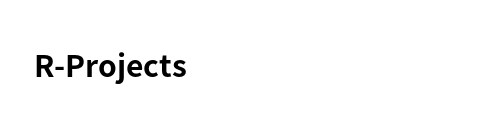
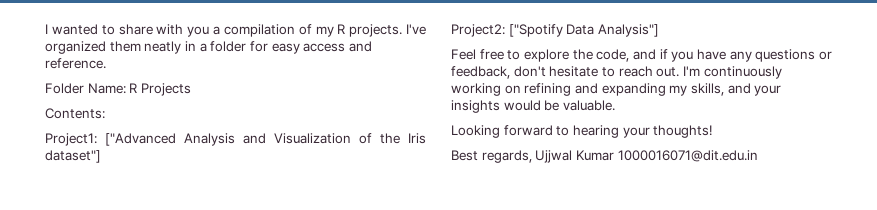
- R-Projects
+ I wanted to share with you a compilation of my R projects. I've organized them neatly in a folder for easy access and reference.
+ Folder Name: R Projects
+ Contents:
+ Project1: ["Advanced Analysis and Visualization of the Iris dataset"]
+ Project2: ["Spotify Data Analysis"]
+ Feel free to explore the code, and if you have any questions or feedback, don't hesitate to reach out. I'm continuously working on refining and expanding my skills, and your insights would be valuable.
+ Looking forward to hearing your thoughts!
+ Best regards, Ujjwal Kumar 1000016071@dit.edu.in

